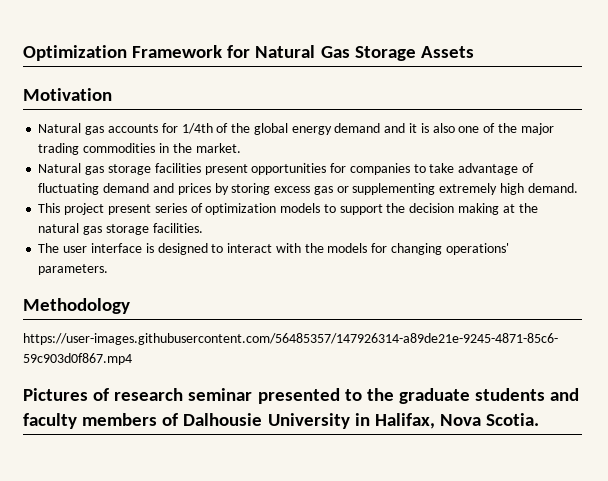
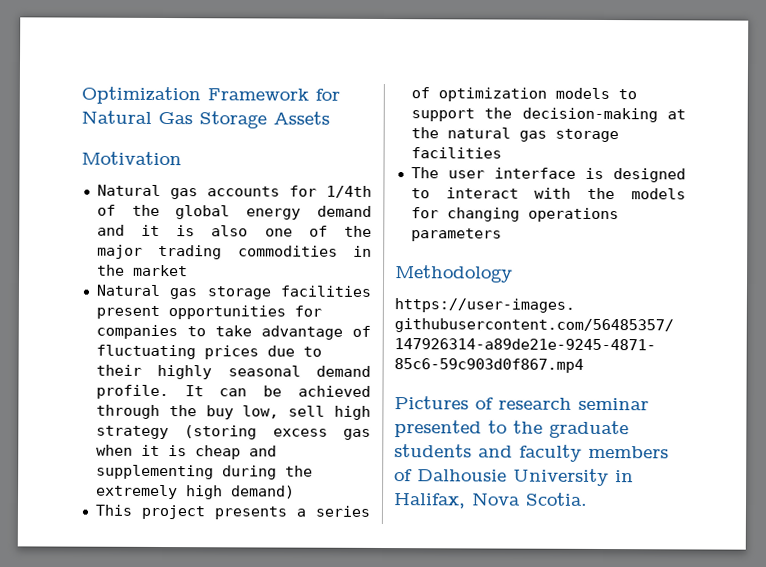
- Natural gas accounts for 1/4th of the global energy demand and it is also one of the major trading commodities in the market.
+ Natural gas accounts for 1/4th of the global energy demand and it is also one of the major trading commodities in the market
- Natural gas storage facilities present opportunities for companies to take advantage of fluctuating demand and prices by storing excess gas or supplementing extremely high demand.
+ Natural gas storage facilities present opportunities for companies to take advantage of fluctuating prices due to their highly seasonal demand profile. It can be achieved through the buy low, sell high strategy (storing excess gas when it is cheap and supplementing during the extremely high demand)
- This project present series of optimization models to support the decision making at the natural gas storage facilities.
+ This project presents a series of optimization models to support the decision-making at the natural gas storage facilities
- The user interface is designed to interact with the models for changing operations' parameters.
+ The user interface is designed to interact with the models for changing operations parameters

